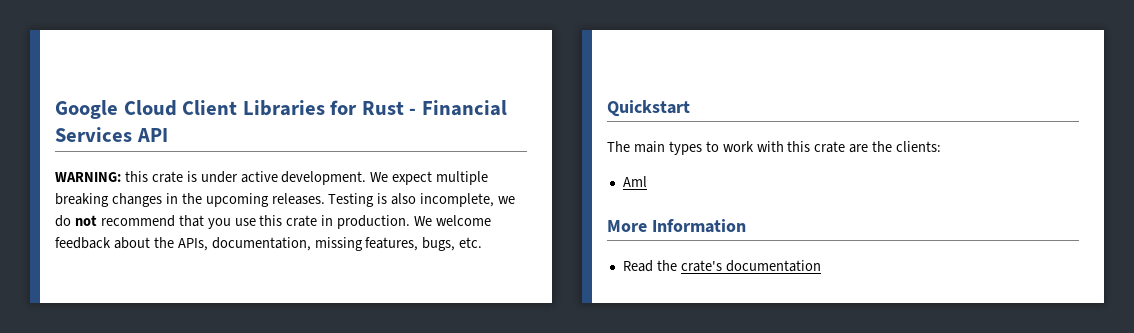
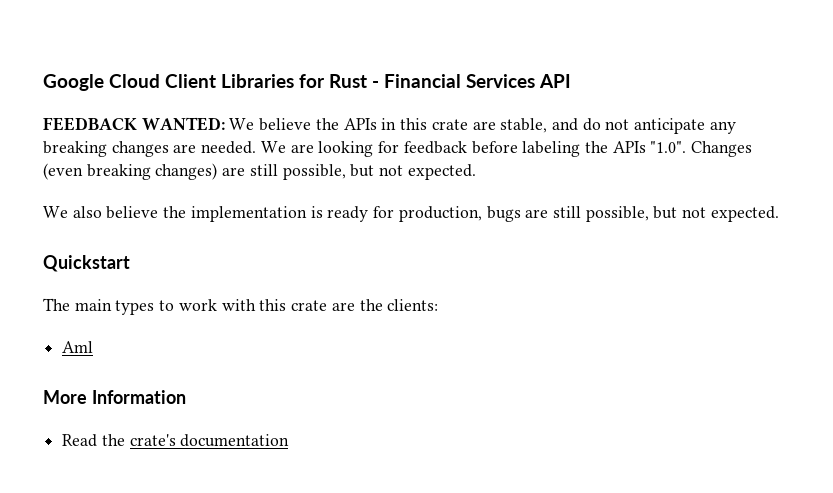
- WARNING: this crate is under active development. We expect multiple breaking changes in the upcoming releases. Testing is also incomplete, we do not recommend that you use this crate in production. We welcome feedback about the APIs, documentation, missing features, bugs, etc.
+ FEEDBACK WANTED: We believe the APIs in this crate are stable, and do not anticipate any breaking changes are needed. We are looking for feedback before labeling the APIs "1.0". Changes (even breaking changes) are still possible, but not expected.
+ We also believe the implementation is ready for production, bugs are still possible, but not expected.

